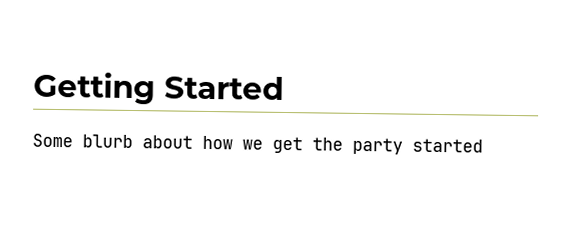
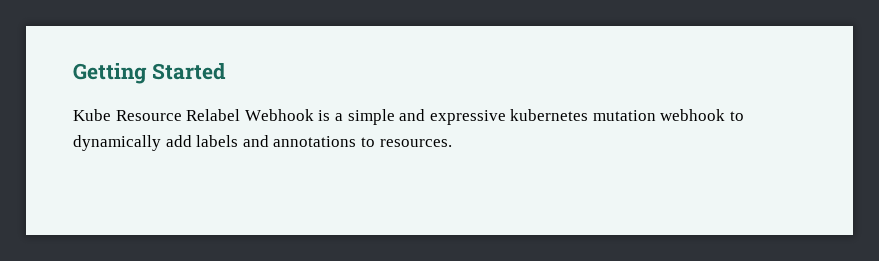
- Some blurb about how we get the party started
+ Kube Resource Relabel Webhook is a simple and expressive kubernetes mutation webhook to dynamically add labels and annotations to resources.

